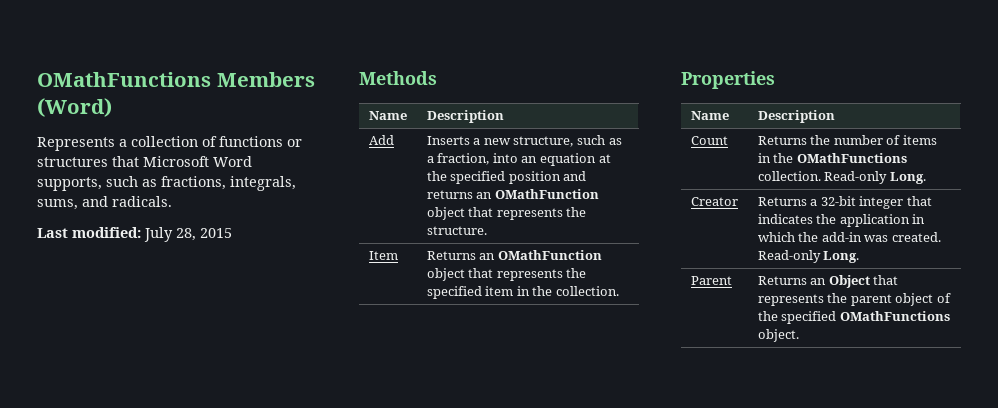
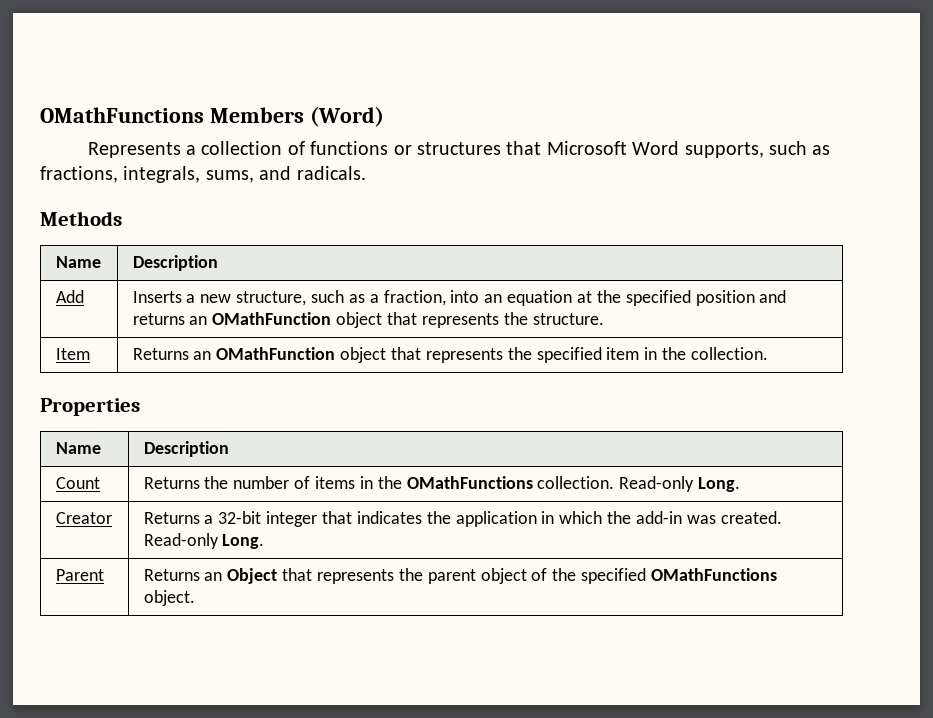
- Last modified: July 28, 2015

